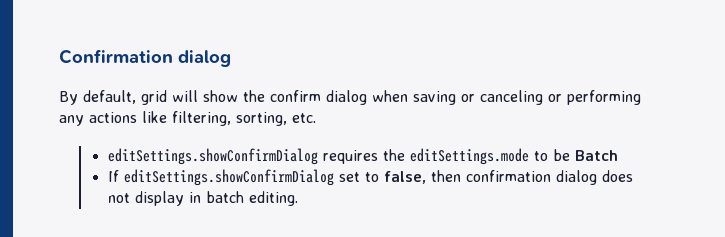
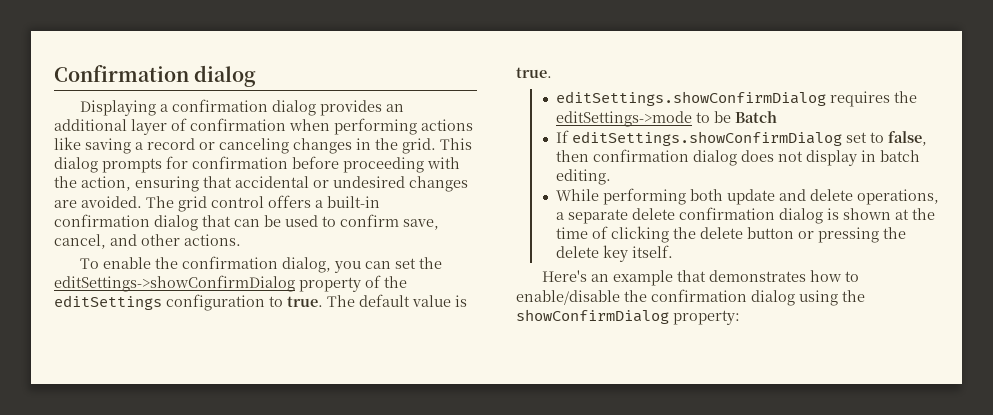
- By default, grid will show the confirm dialog when saving or canceling or performing any actions like filtering, sorting, etc.
+ Displaying a confirmation dialog provides an additional layer of confirmation when performing actions like saving a record or canceling changes in the grid. This dialog prompts for confirmation before proceeding with the action, ensuring that accidental or undesired changes are avoided. The grid control offers a built-in confirmation dialog that can be used to confirm save, cancel, and other actions.
+ To enable the confirmation dialog, you can set the editSettings->showConfirmDialog property of the editSettings configuration to true. The default value is true.
- editSettings.showConfirmDialog requires the editSettings.mode to be Batch
+ editSettings.showConfirmDialog requires the editSettings->mode to be Batch
+ While performing both update and delete operations, a separate delete confirmation dialog is shown at the time of clicking the delete button or pressing the delete key itself.
+ Here's an example that demonstrates how to enable/disable the confirmation dialog using the showConfirmDialog property:

